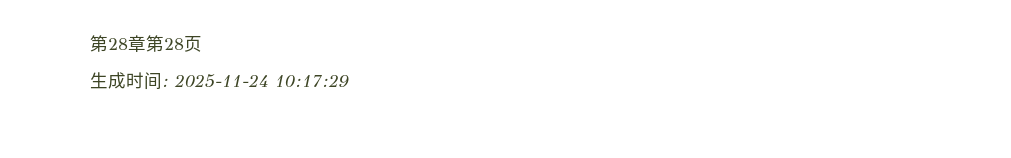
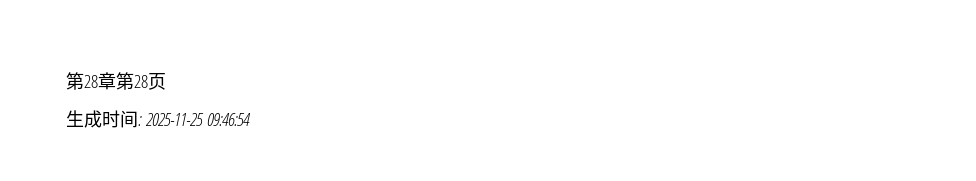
- 生成时间: 2025-11-24 10:17:29
+ 生成时间: 2025-11-25 09:46:54

